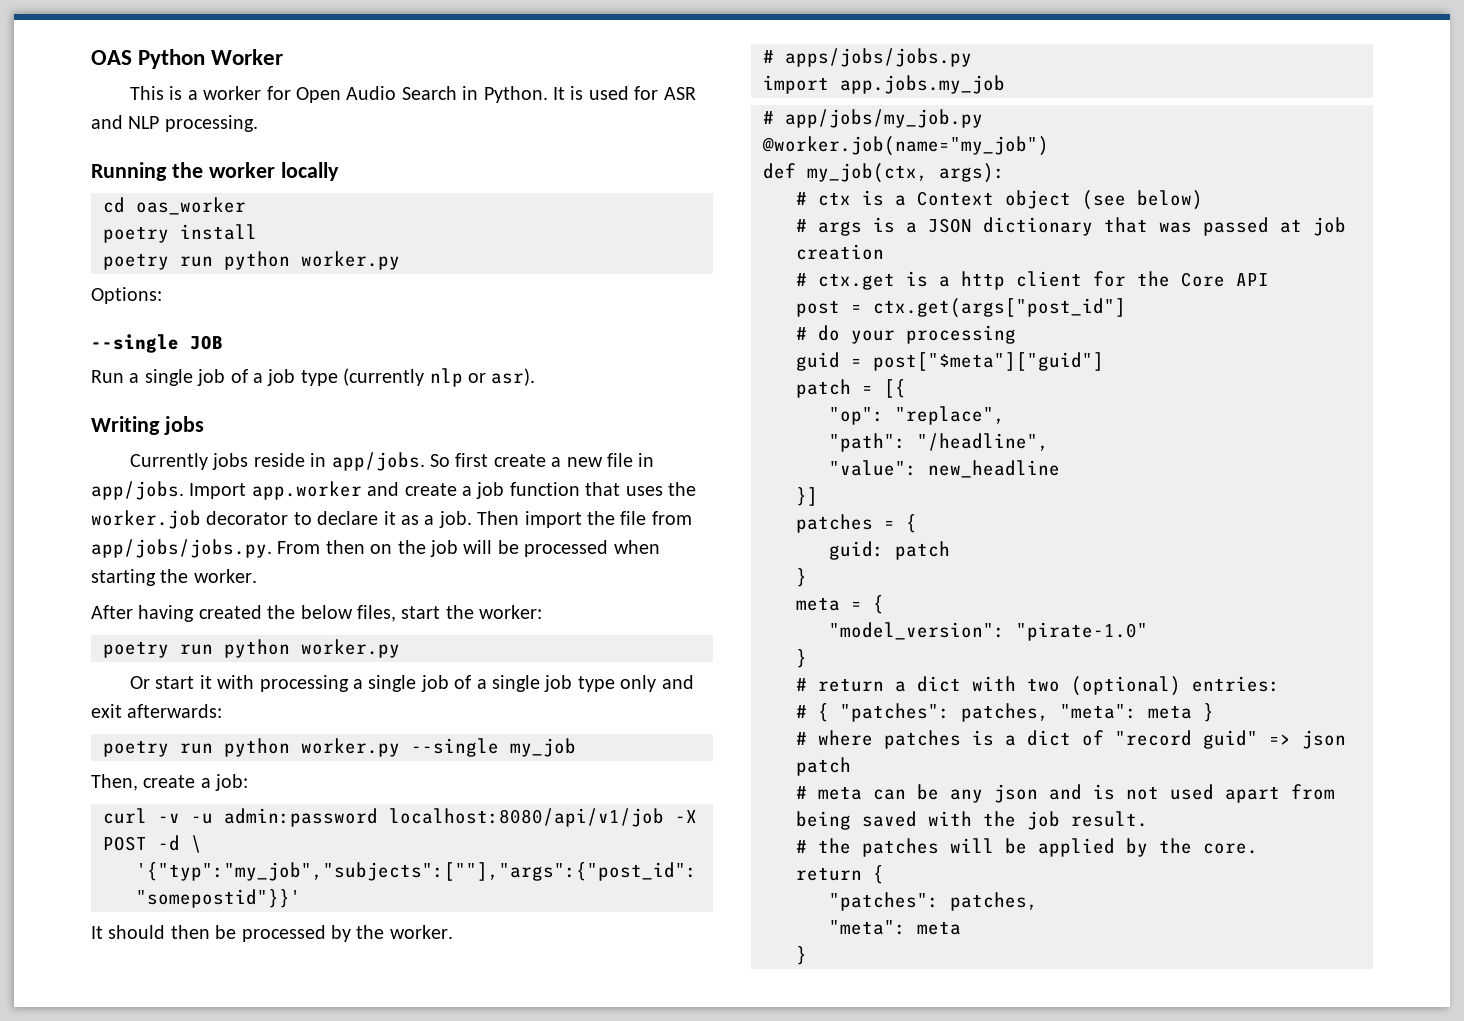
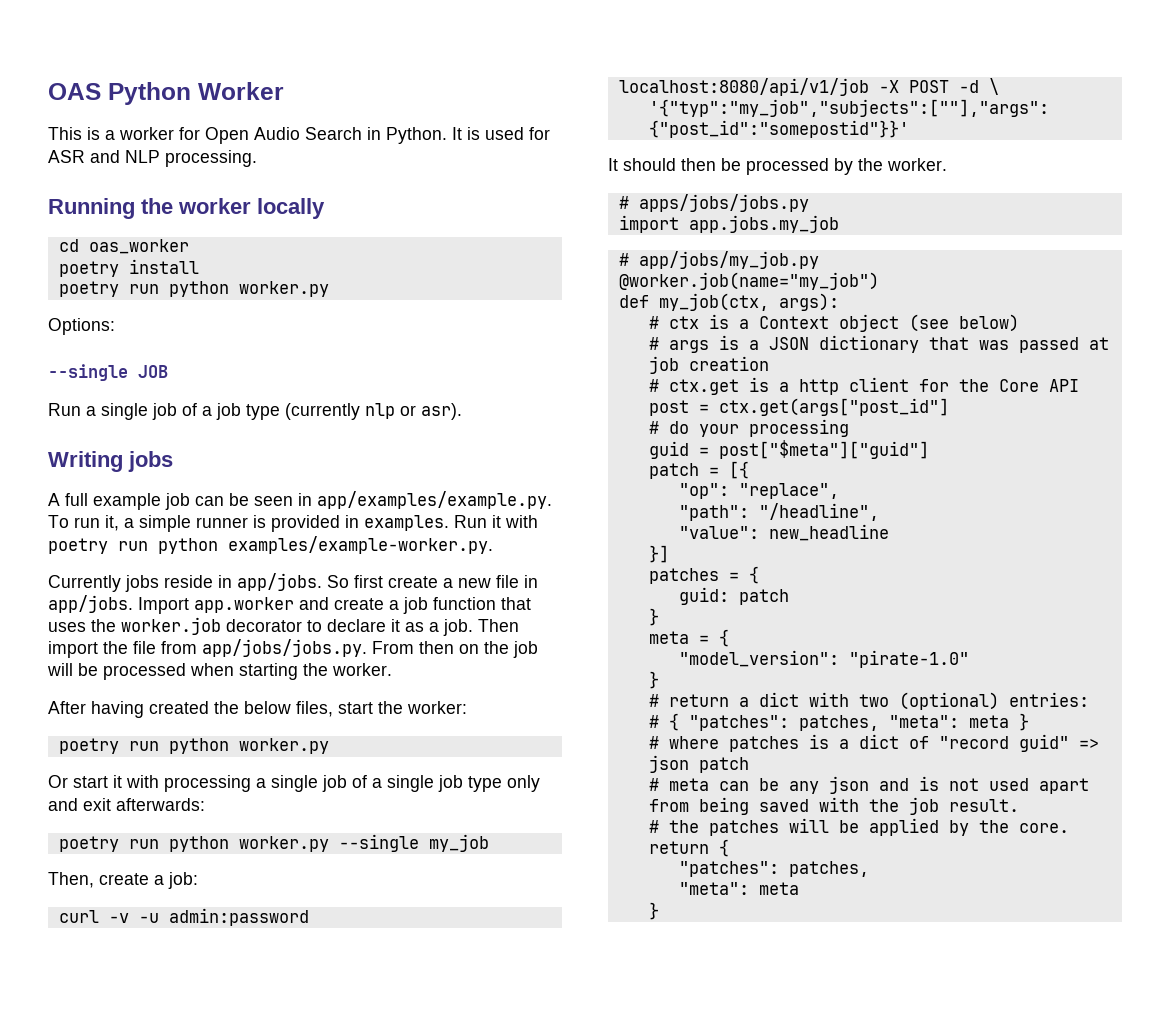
+ A full example job can be seen in app/examples/example.py. To run it, a simple runner is provided in examples. Run it with poetry run python examples/example-worker.py.

